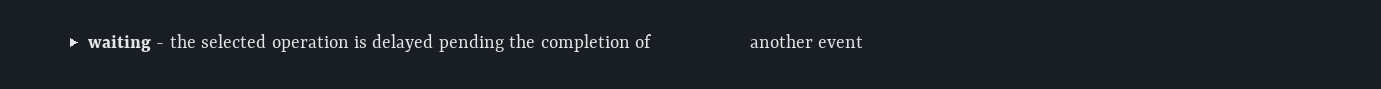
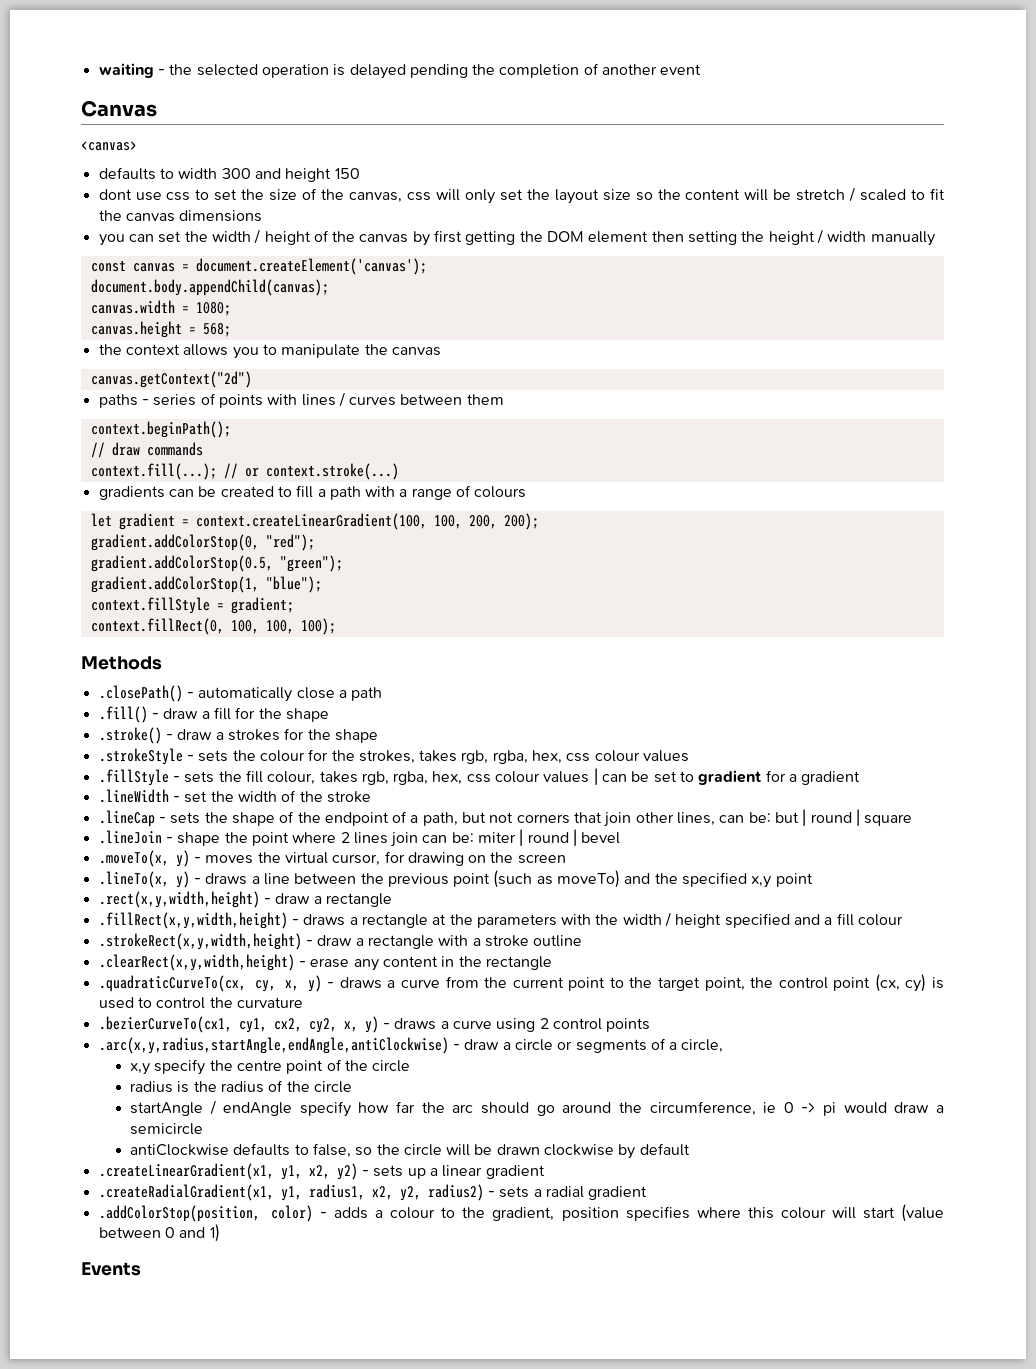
+ Canvas
+ <canvas>
+ defaults to width 300 and height 150
+ dont use css to set the size of the canvas, css will only set the layout size so the content will be stretch / scaled to fit the canvas dimensions
+ you can set the width / height of the canvas by first getting the DOM element then setting the height / width manually
+ const canvas = document.createElement('canvas');
+ document.body.appendChild(canvas);
+ canvas.width = 1080;
+ canvas.height = 568;
+ the context allows you to manipulate the canvas
+ canvas.getContext("2d")
+ paths - series of points with lines / curves between them
+ context.beginPath();
+ // draw commands
+ context.fill(...); // or context.stroke(...)
+ gradients can be created to fill a path with a range of colours
+ let gradient = context.createLinearGradient(100, 100, 200, 200);
+ gradient.addColorStop(0, "red");
+ gradient.addColorStop(0.5, "green");
+ gradient.addColorStop(1, "blue");
+ context.fillStyle = gradient;
+ context.fillRect(0, 100, 100, 100);
+ Methods
+ .closePath() - automatically close a path
+ .fill() - draw a fill for the shape
+ .stroke() - draw a strokes for the shape
+ .strokeStyle - sets the colour for the strokes, takes rgb, rgba, hex, css colour values
+ .fillStyle - sets the fill colour, takes rgb, rgba, hex, css colour values | can be set to gradient for a gradient
+ .lineWidth - set the width of the stroke
+ .lineCap - sets the shape of the endpoint of a path, but not corners that join other lines, can be: but | round | square
+ .lineJoin - shape the point where 2 lines join can be: miter | round | bevel
+ .moveTo(x, y) - moves the virtual cursor, for drawing on the screen
+ .lineTo(x, y) - draws a line between the previous point (such as moveTo) and the specified x,y point
+ .rect(x,y,width,height) - draw a rectangle
+ .fillRect(x,y,width,height) - draws a rectangle at the parameters with the width / height specified and a fill colour
+ .strokeRect(x,y,width,height) - draw a rectangle with a stroke outline
+ .clearRect(x,y,width,height) - erase any content in the rectangle
+ .quadraticCurveTo(cx, cy, x, y) - draws a curve from the current point to the target point, the control point (cx, cy) is used to control the curvature
+ .bezierCurveTo(cx1, cy1, cx2, cy2, x, y) - draws a curve using 2 control points
+ .arc(x,y,radius,startAngle,endAngle,antiClockwise) - draw a circle or segments of a circle,
+ x,y specify the centre point of the circle
+ radius is the radius of the circle
+ startAngle / endAngle specify how far the arc should go around the circumference, ie 0 -> pi would draw a semicircle
+ antiClockwise defaults to false, so the circle will be drawn clockwise by default
+ .createLinearGradient(x1, y1, x2, y2) - sets up a linear gradient
+ .createRadialGradient(x1, y1, radius1, x2, y2, radius2) - sets a radial gradient
+ .addColorStop(position, color) - adds a colour to the gradient, position specifies where this colour will start (value between 0 and 1)
+ Events

